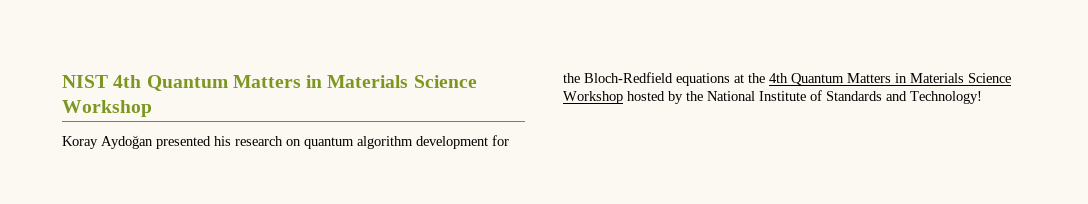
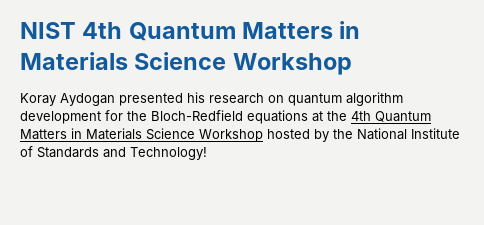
- Koray Aydoğan presented his research on quantum algorithm development for the Bloch-Redfield equations at the 4th Quantum Matters in Materials Science Workshop hosted by the National Institute of Standards and Technology!
+ Koray Aydogan presented his research on quantum algorithm development for the Bloch-Redfield equations at the 4th Quantum Matters in Materials Science Workshop hosted by the National Institute of Standards and Technology!

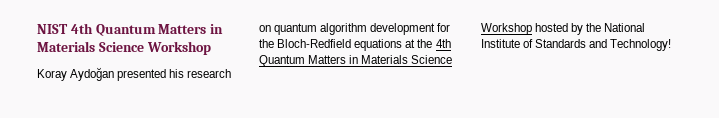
- Koray Aydogan presented his research on quantum algorithm development for the Bloch-Redfield equations at the 4th Quantum Matters in Materials Science Workshop hosted by the National Institute of Standards and Technology!
+ Koray Aydoğan presented his research on quantum algorithm development for the Bloch-Redfield equations at the 4th Quantum Matters in Materials Science Workshop hosted by the National Institute of Standards and Technology!

